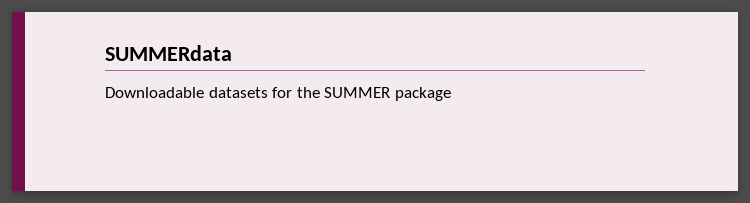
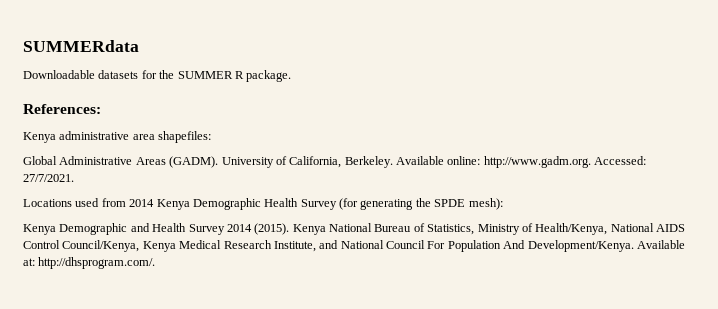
- Downloadable datasets for the SUMMER package
+ Downloadable datasets for the SUMMER R package.
+ References:
+ Kenya administrative area shapefiles:
+ Global Administrative Areas (GADM). University of California, Berkeley. Available online: http://www.gadm.org. Accessed: 27/7/2021.
+ Locations used from 2014 Kenya Demographic Health Survey (for generating the SPDE mesh):
+ Kenya Demographic and Health Survey 2014 (2015). Kenya National Bureau of Statistics, Ministry of Health/Kenya, National AIDS Control Council/Kenya, Kenya Medical Research Institute, and National Council For Population And Development/Kenya. Available at: http://dhsprogram.com/.

